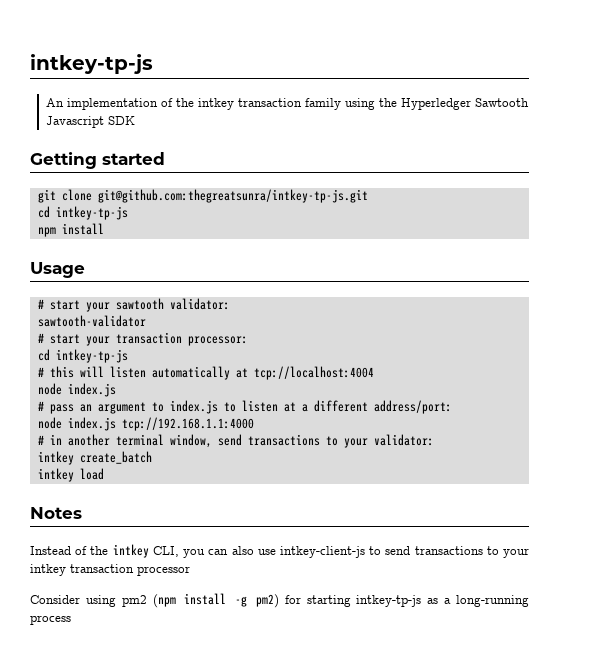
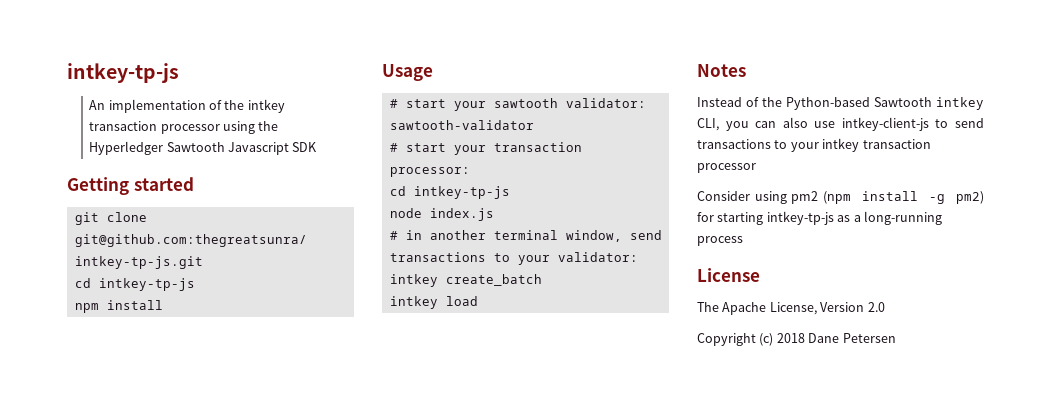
- An implementation of the intkey transaction family using the Hyperledger Sawtooth Javascript SDK
+ An implementation of the intkey transaction processor using the Hyperledger Sawtooth Javascript SDK
- # this will listen automatically at tcp://localhost:4004
  node index.js
- # pass an argument to index.js to listen at a different address/port:
- node index.js tcp://192.168.1.1:4000
- Instead of the intkey CLI, you can also use intkey-client-js to send transactions to your intkey transaction processor
+ Instead of the Python-based Sawtooth intkey CLI, you can also use intkey-client-js to send transactions to your intkey transaction processor
+ License
+ The Apache License, Version 2.0
+ Copyright (c) 2018 Dane Petersen

